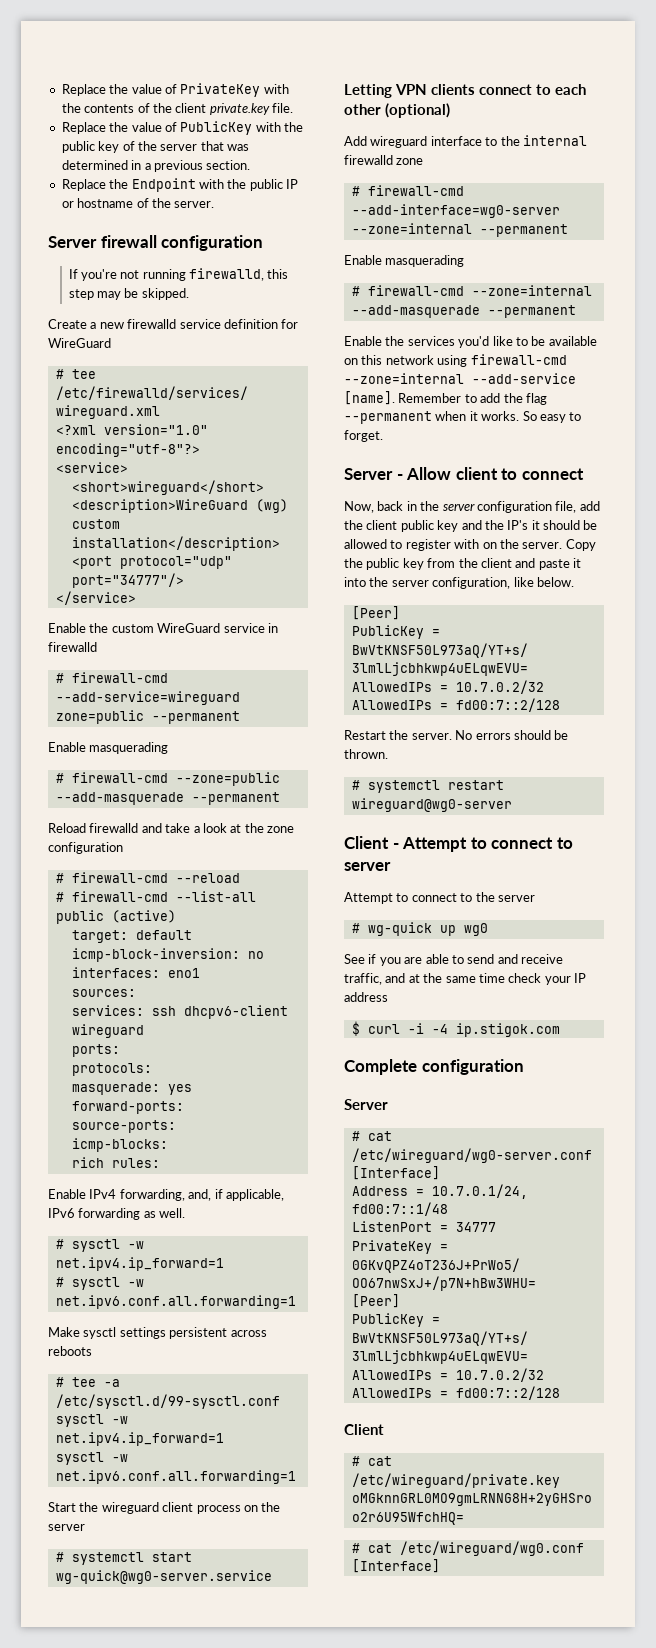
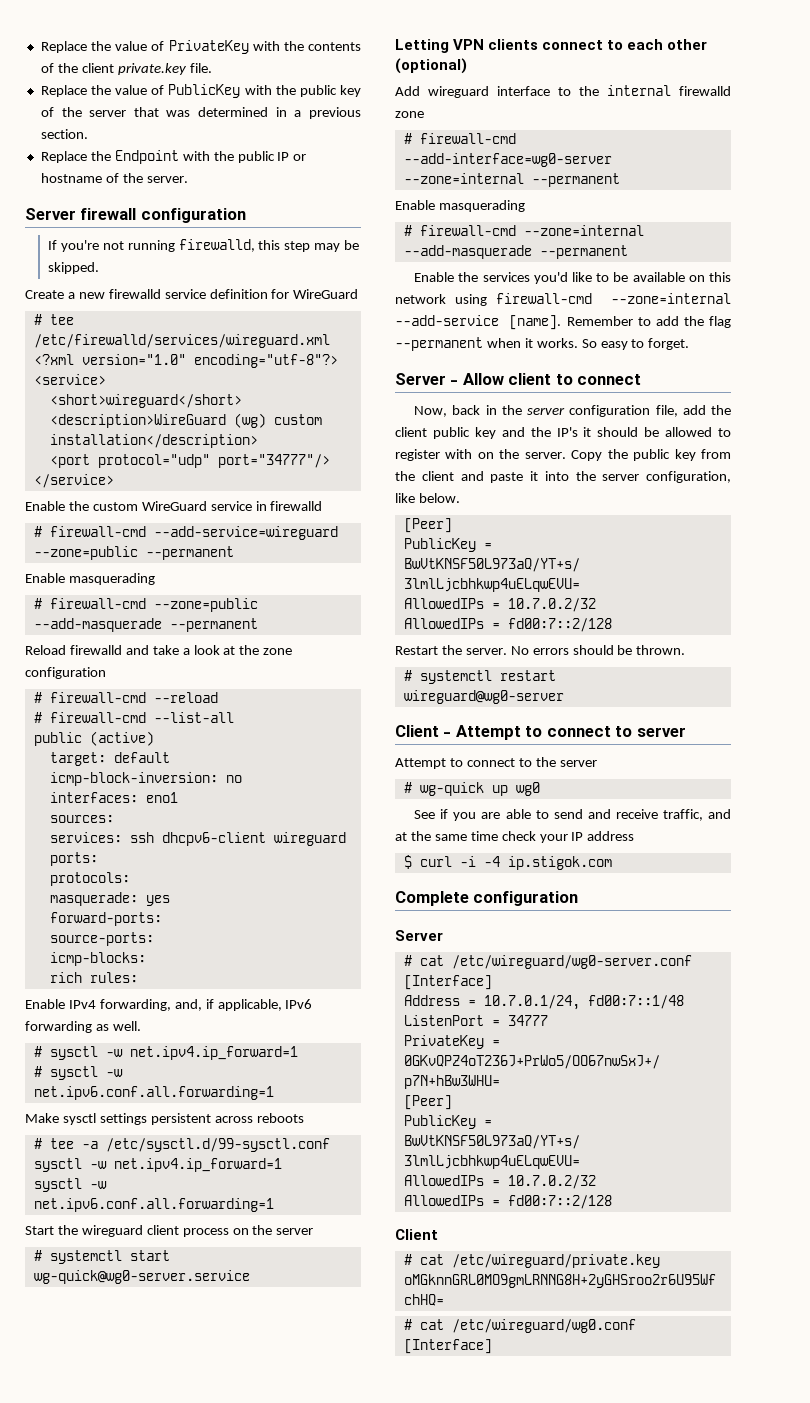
- # firewall-cmd --add-service=wireguard zone=public --permanent
+ # firewall-cmd --add-service=wireguard --zone=public --permanent

